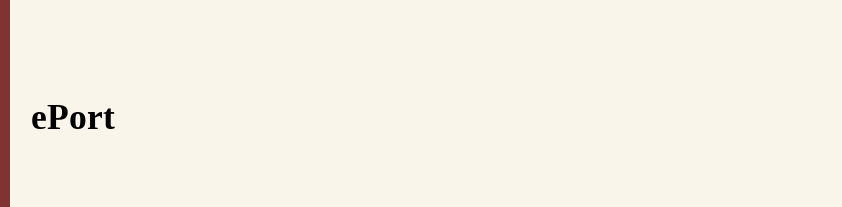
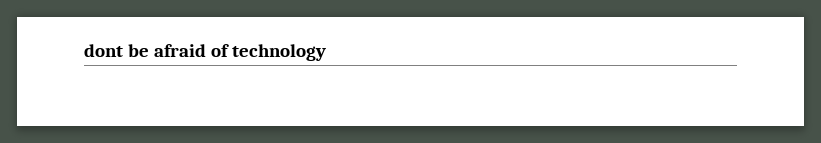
- ePort
+ dont be afraid of technology

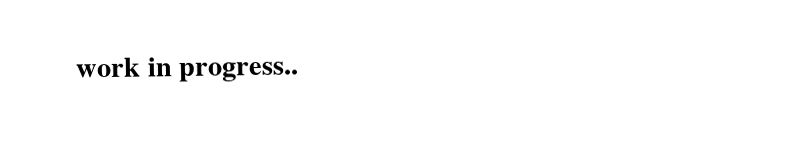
- dont be afraid of technology
+ work in progress..

